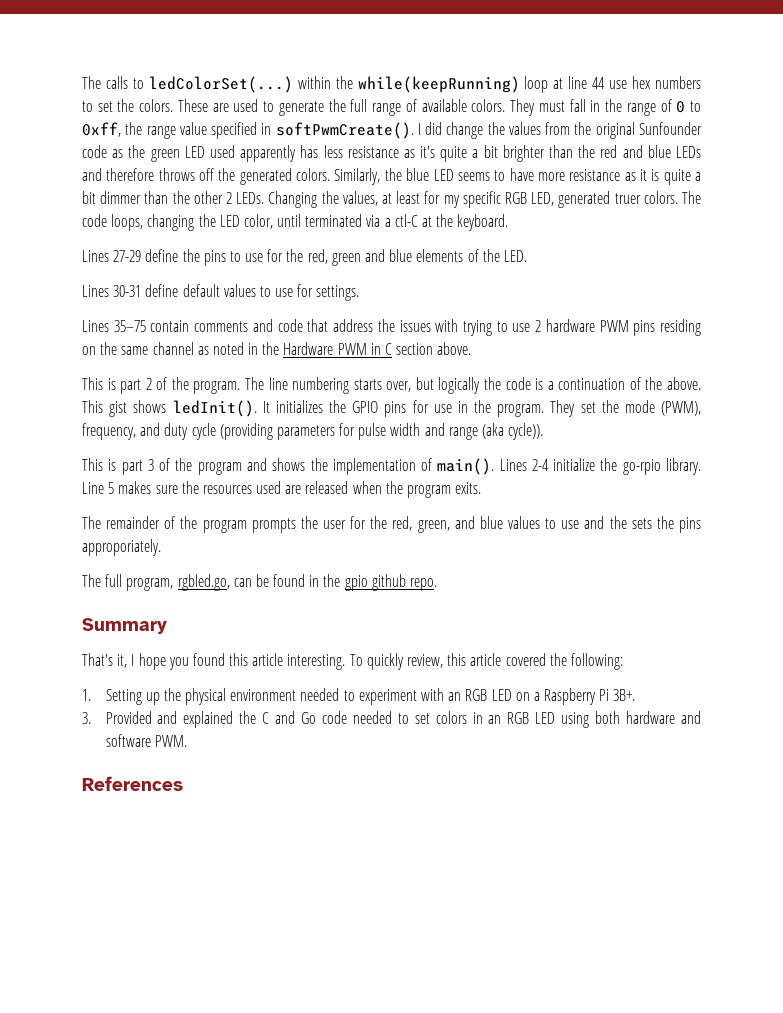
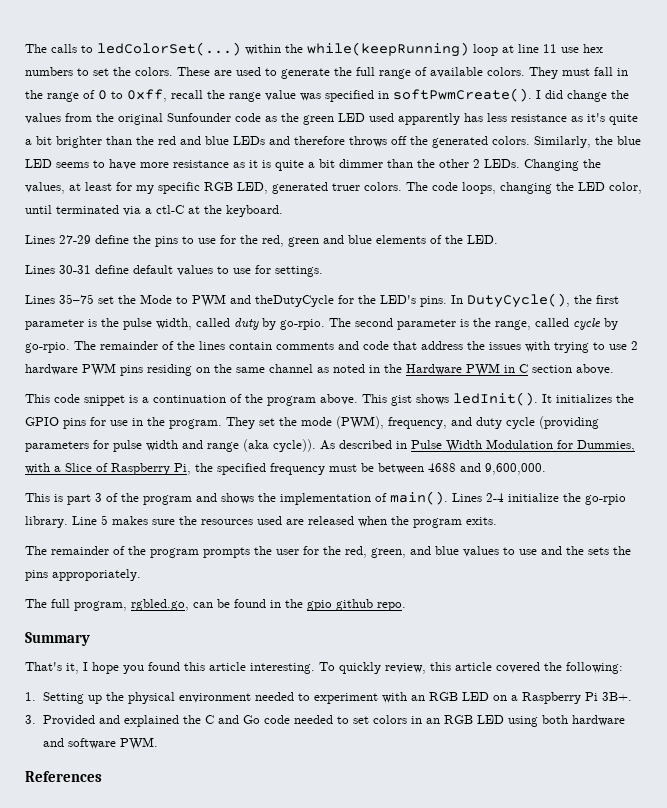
- The calls to ledColorSet(...) within the while(keepRunning) loop at line 44 use hex numbers to set the colors.
+ The calls to ledColorSet(...) within the while(keepRunning) loop at line 11 use hex numbers to set the colors.
- They must fall in the range of 0 to 0xff, the range value specified in softPwmCreate().
+ They must fall in the range of 0 to 0xff, recall the range value was specified in softPwmCreate().
- Lines 35–75 contain comments and code that address the issues with trying to use 2 hardware PWM pins residing on the same channel as noted in the Hardware PWM in C section above.
+ Lines 35–75 set the Mode to PWM and theDutyCycle for the LED's pins. In DutyCycle(), the first parameter is the pulse width, called duty by go-rpio. The second parameter is the range, called cycle by go-rpio. The remainder of the lines contain comments and code that address the issues with trying to use 2 hardware PWM pins residing on the same channel as noted in the Hardware PWM in C section above.
- This is part 2 of the program. The line numbering starts over, but logically the code is a continuation of the above.
+ This code snippet is a continuation of the program above.
+ As described in Pulse Width Modulation for Dummies, with a Slice of Raspberry Pi, the specified frequency must be between 4688 and 9,600,000.

